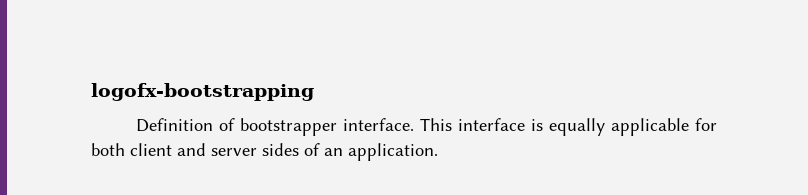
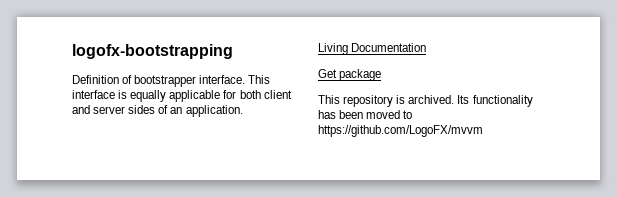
+ Living Documentation
+ Get package
+ This repository is archived. Its functionality has been moved to https://github.com/LogoFX/mvvm

